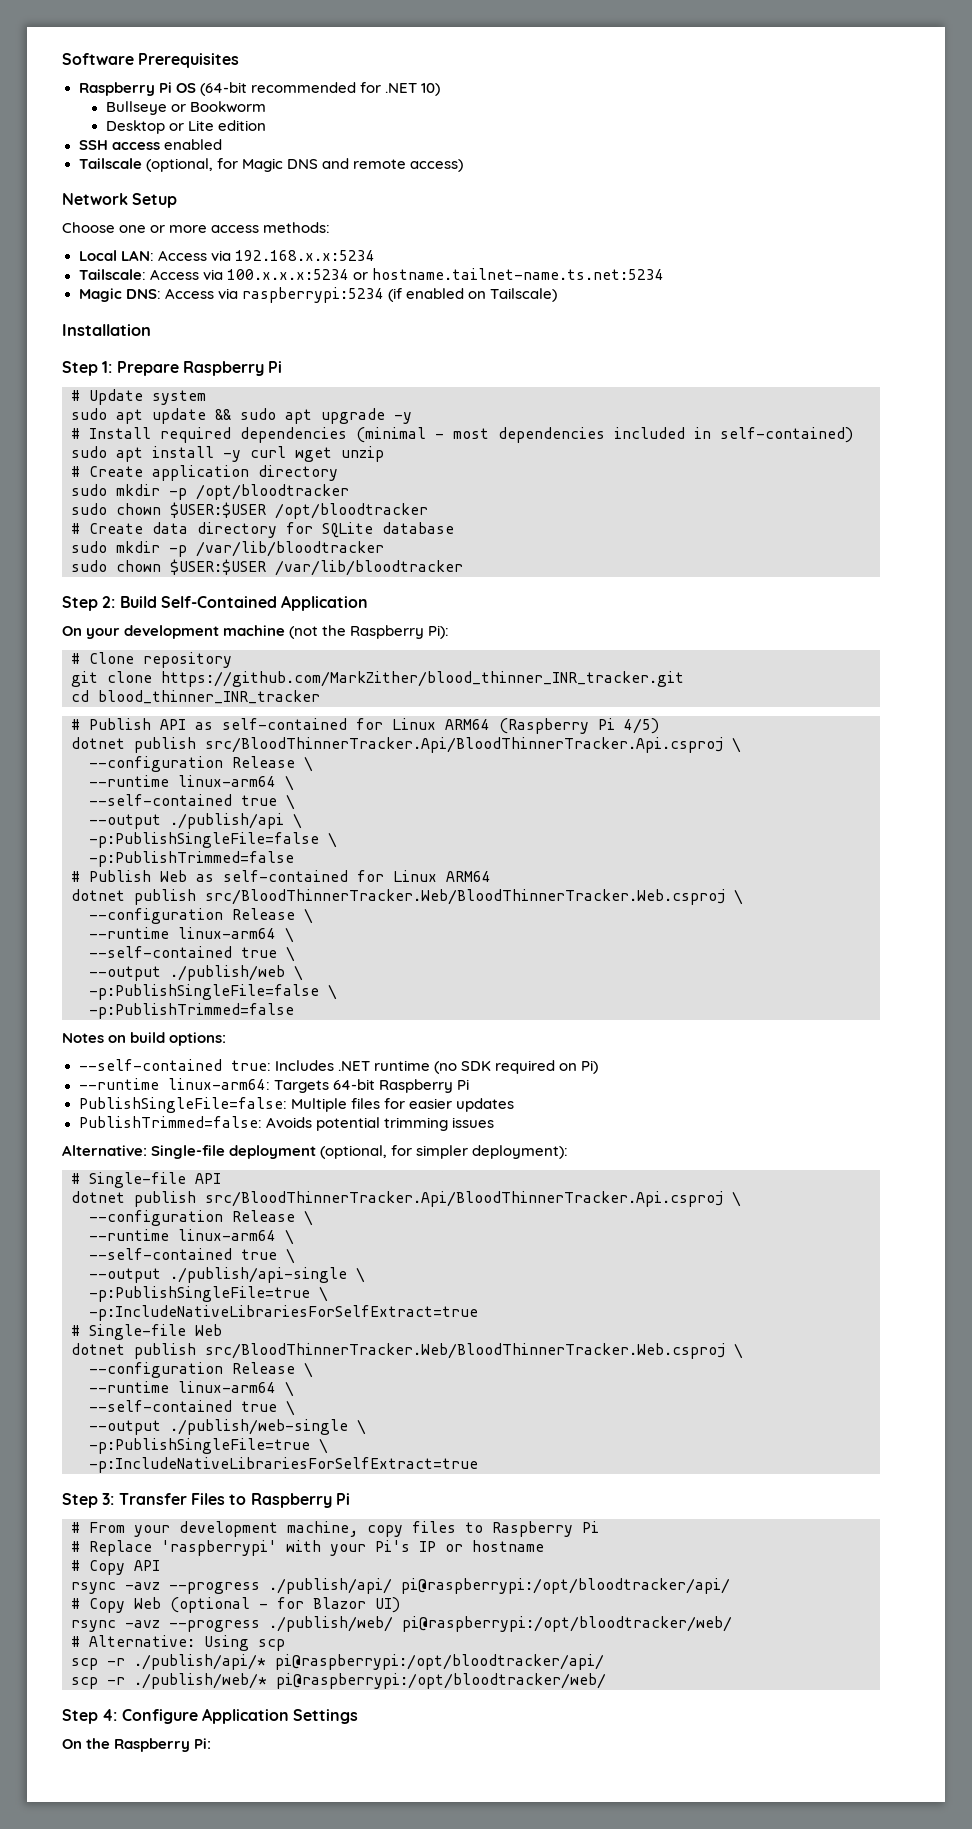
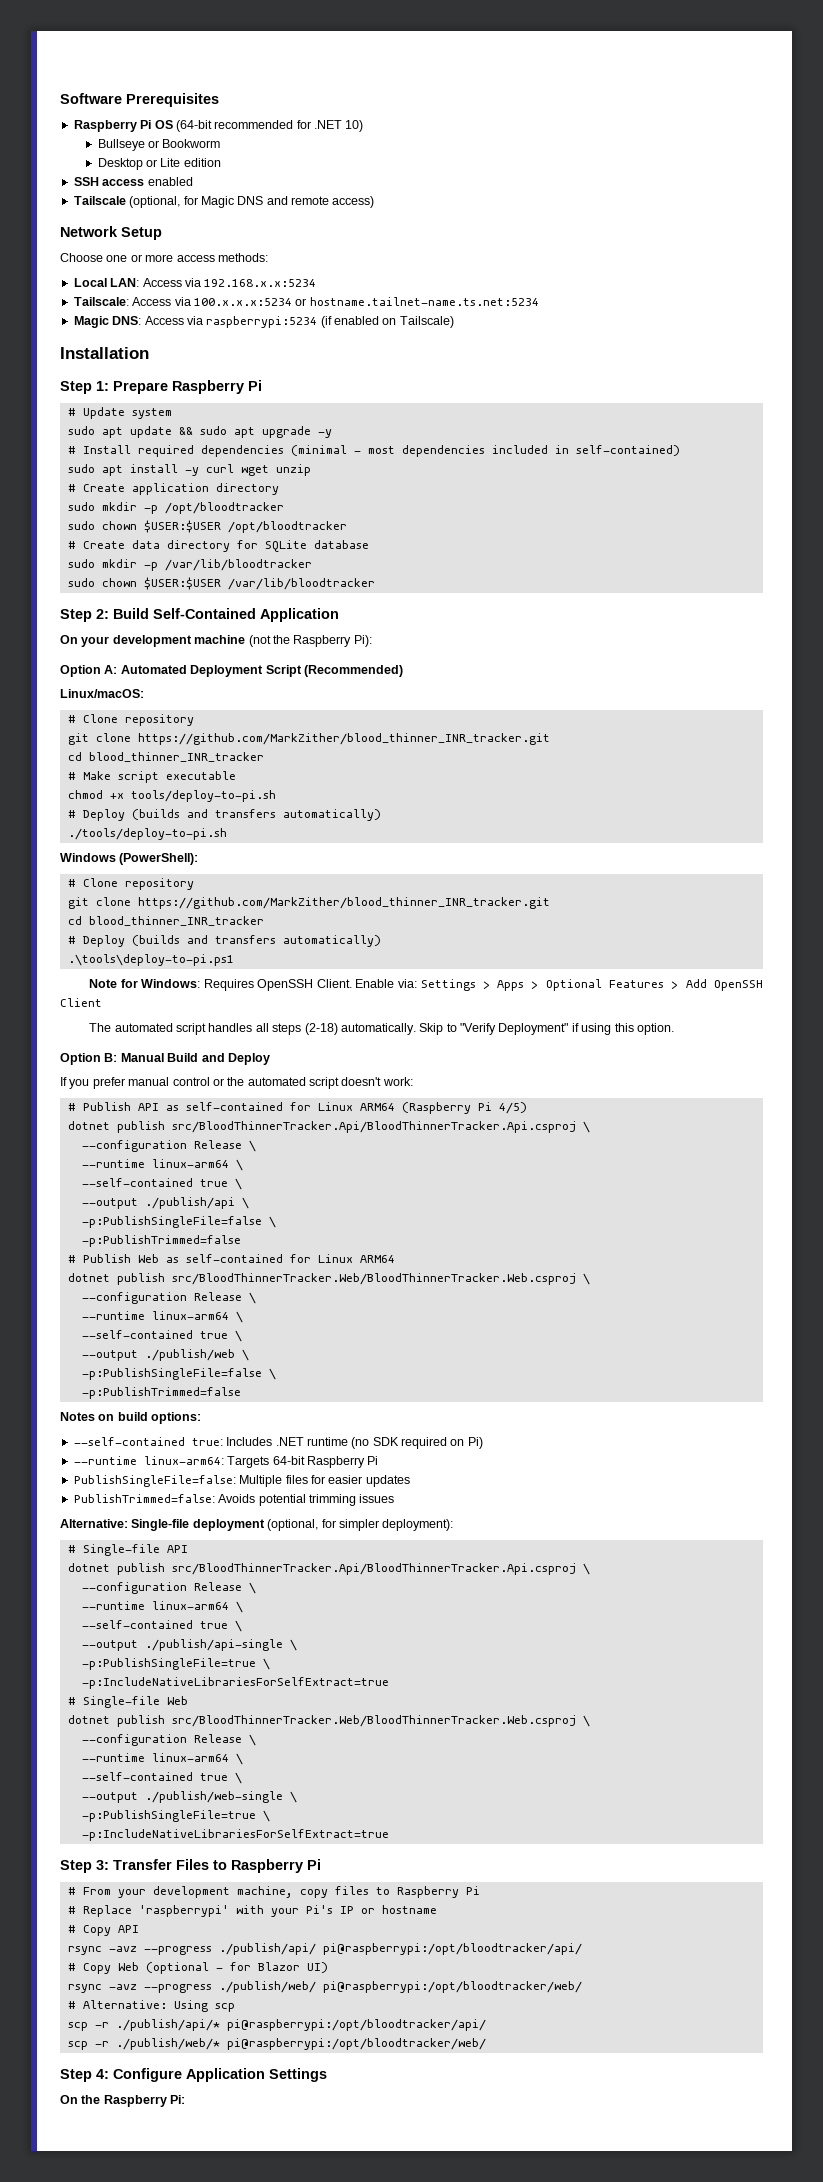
+ Option A: Automated Deployment Script (Recommended)
+ Linux/macOS:
  # Clone repository
  git clone https://github.com/MarkZither/blood_thinner_INR_tracker.git
  cd blood_thinner_INR_tracker
+ # Make script executable
+ chmod +x tools/deploy-to-pi.sh
+ # Deploy (builds and transfers automatically)
+ ./tools/deploy-to-pi.sh
+ Windows (PowerShell):
+ # Clone repository
+ git clone https://github.com/MarkZither/blood_thinner_INR_tracker.git
+ cd blood_thinner_INR_tracker
+ # Deploy (builds and transfers automatically)
+ .\tools\deploy-to-pi.ps1
+ Note for Windows: Requires OpenSSH Client. Enable via: Settings > Apps > Optional Features > Add OpenSSH Client
+ The automated script handles all steps (2-18) automatically. Skip to "Verify Deployment" if using this option.
+ Option B: Manual Build and Deploy
+ If you prefer manual control or the automated script doesn't work:

